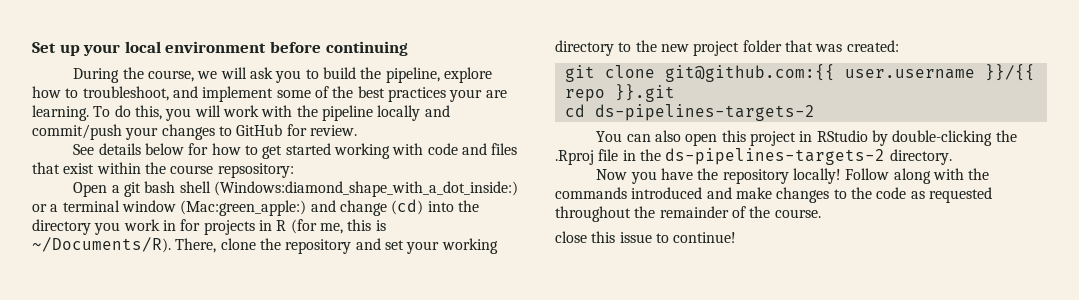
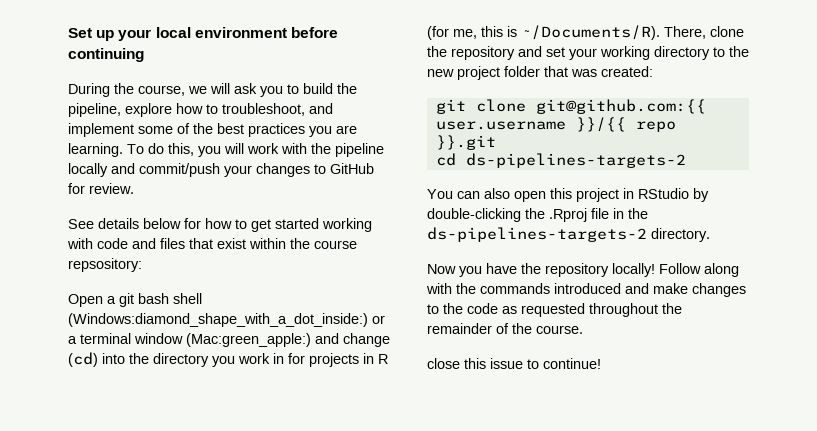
- During the course, we will ask you to build the pipeline, explore how to troubleshoot, and implement some of the best practices your are learning.
+ During the course, we will ask you to build the pipeline, explore how to troubleshoot, and implement some of the best practices you are learning.

